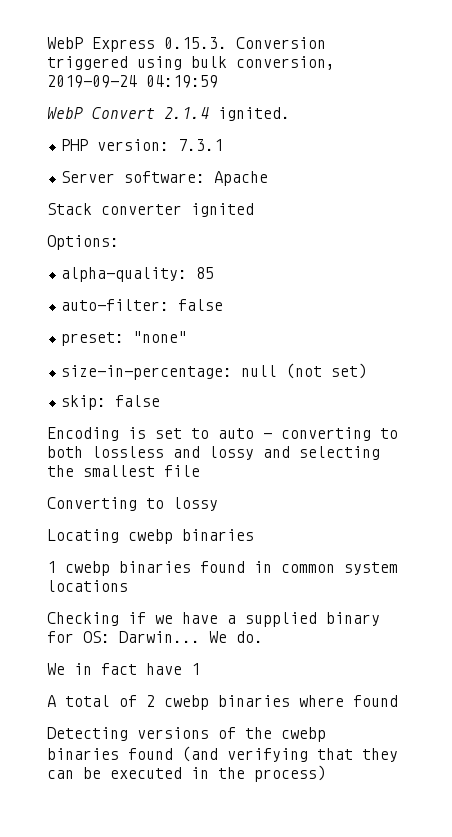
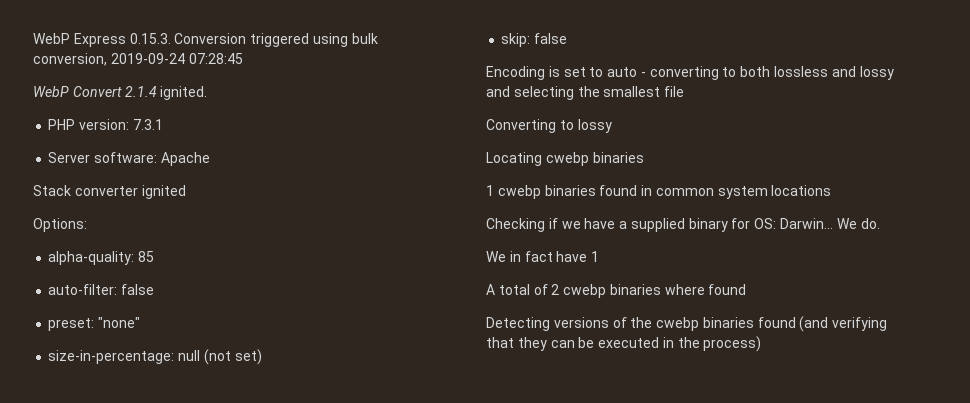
- WebP Express 0.15.3. Conversion triggered using bulk conversion, 2019-09-24 04:19:59
+ WebP Express 0.15.3. Conversion triggered using bulk conversion, 2019-09-24 07:28:45

